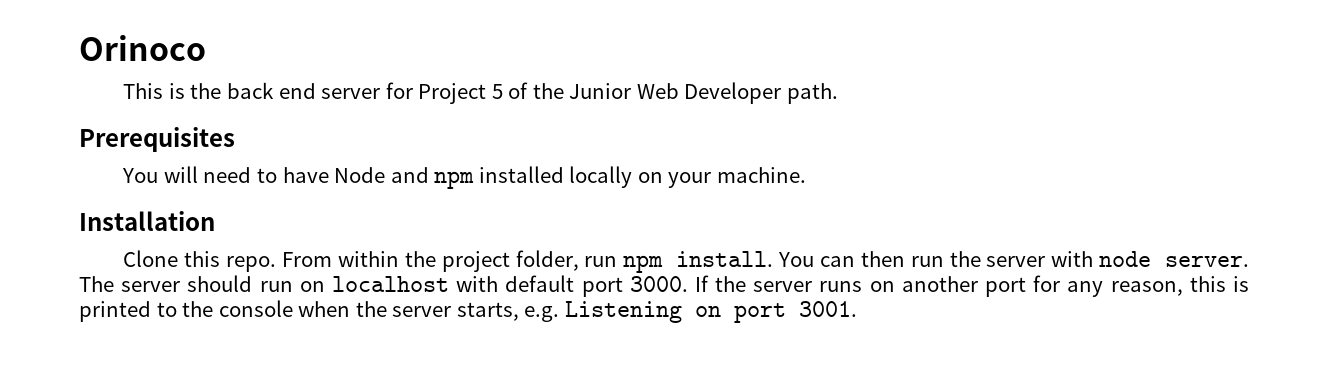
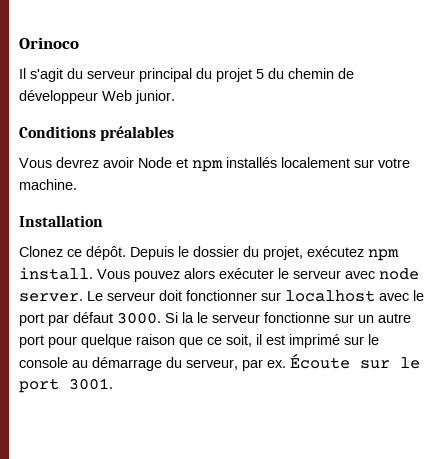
- This is the back end server for Project 5 of the Junior Web Developer path.
- Prerequisites
- You will need to have Node and npm installed locally on your machine.
+ Il s'agit du serveur principal du projet 5 du chemin de développeur Web junior.
+ Conditions préalables
+ Vous devrez avoir Node et npm installés localement sur votre machine.
  Installation
- Clone this repo. From within the project folder, run npm install. You can then run the server with node server. The server should run on localhost with default port 3000. If the server runs on another port for any reason, this is printed to the console when the server starts, e.g. Listening on port 3001.
+ Clonez ce dépôt. Depuis le dossier du projet, exécutez npm install. Vous pouvez alors exécuter le serveur avec node server. Le serveur doit fonctionner sur localhost avec le port par défaut 3000. Si la le serveur fonctionne sur un autre port pour quelque raison que ce soit, il est imprimé sur le console au démarrage du serveur, par ex. Écoute sur le port 3001.

